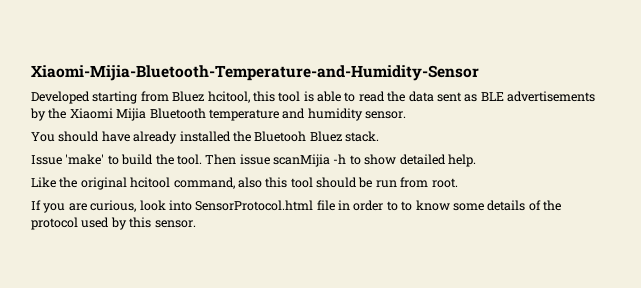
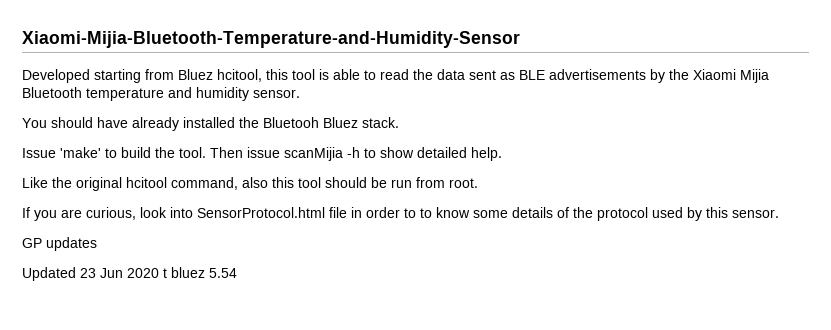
+ GP updates
+ Updated 23 Jun 2020 t bluez 5.54

